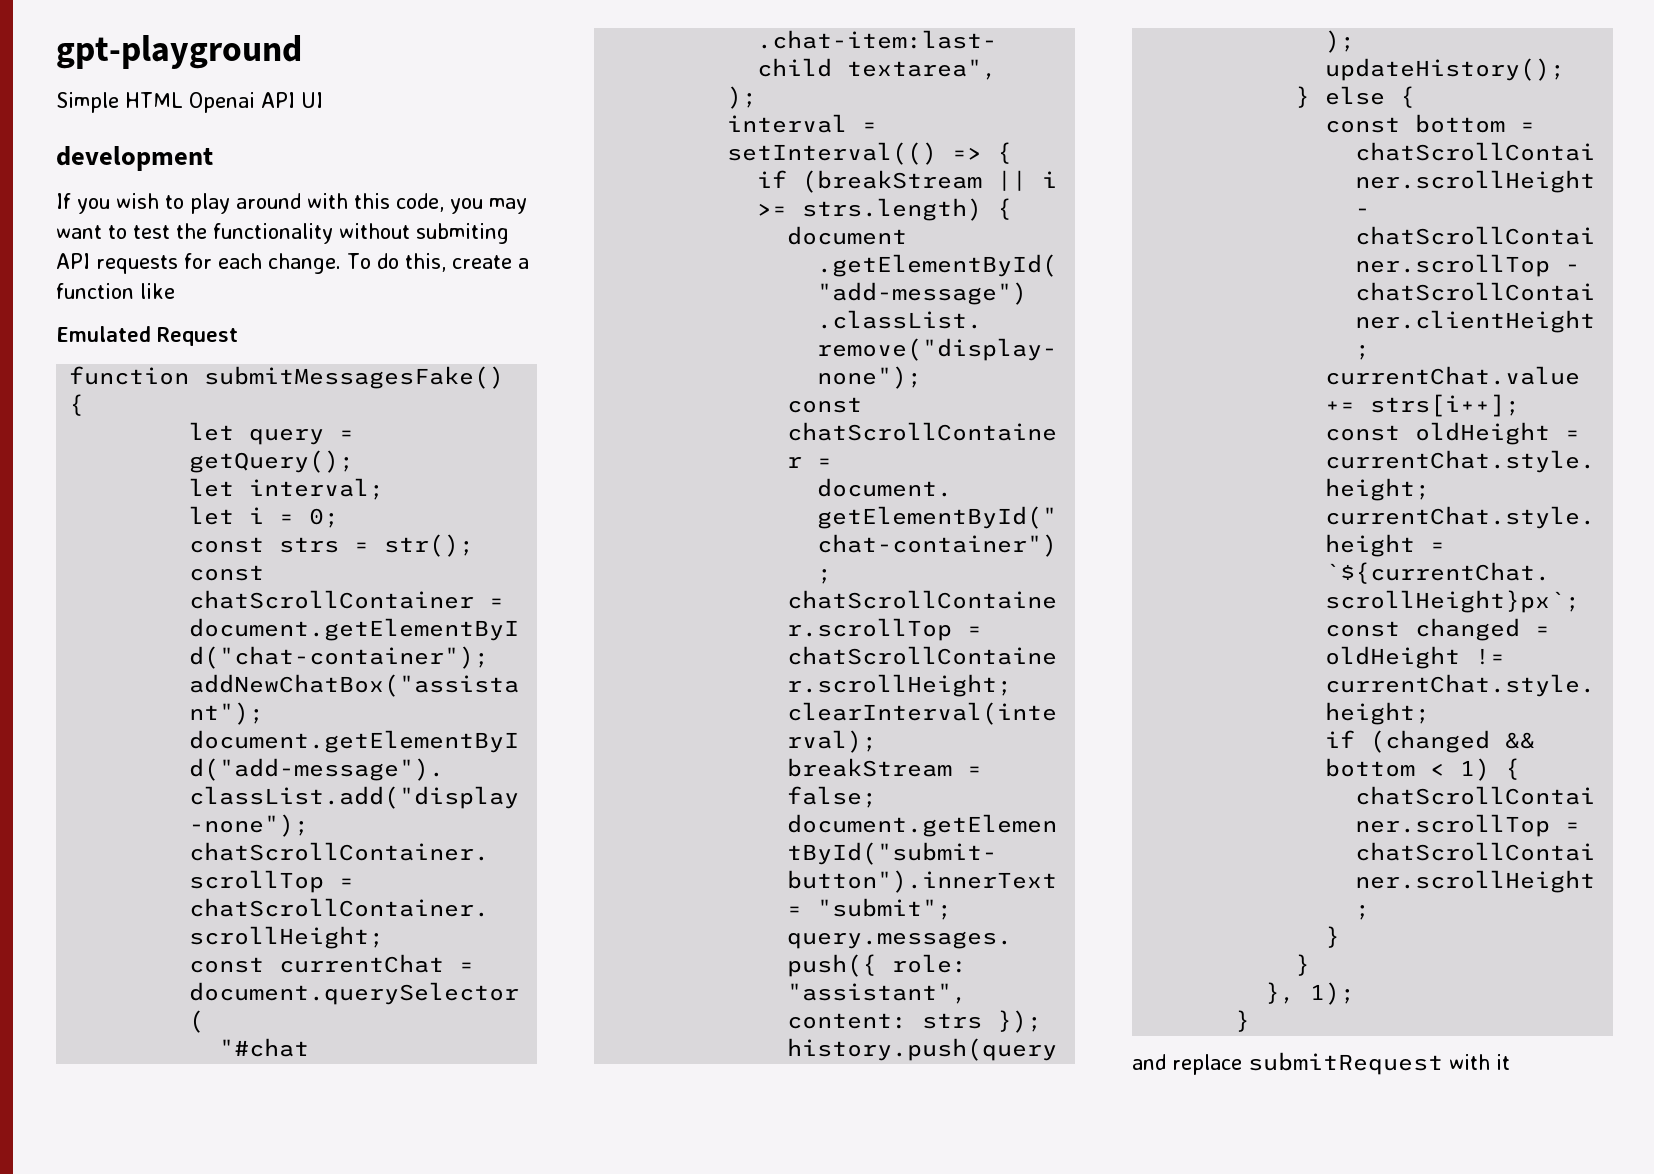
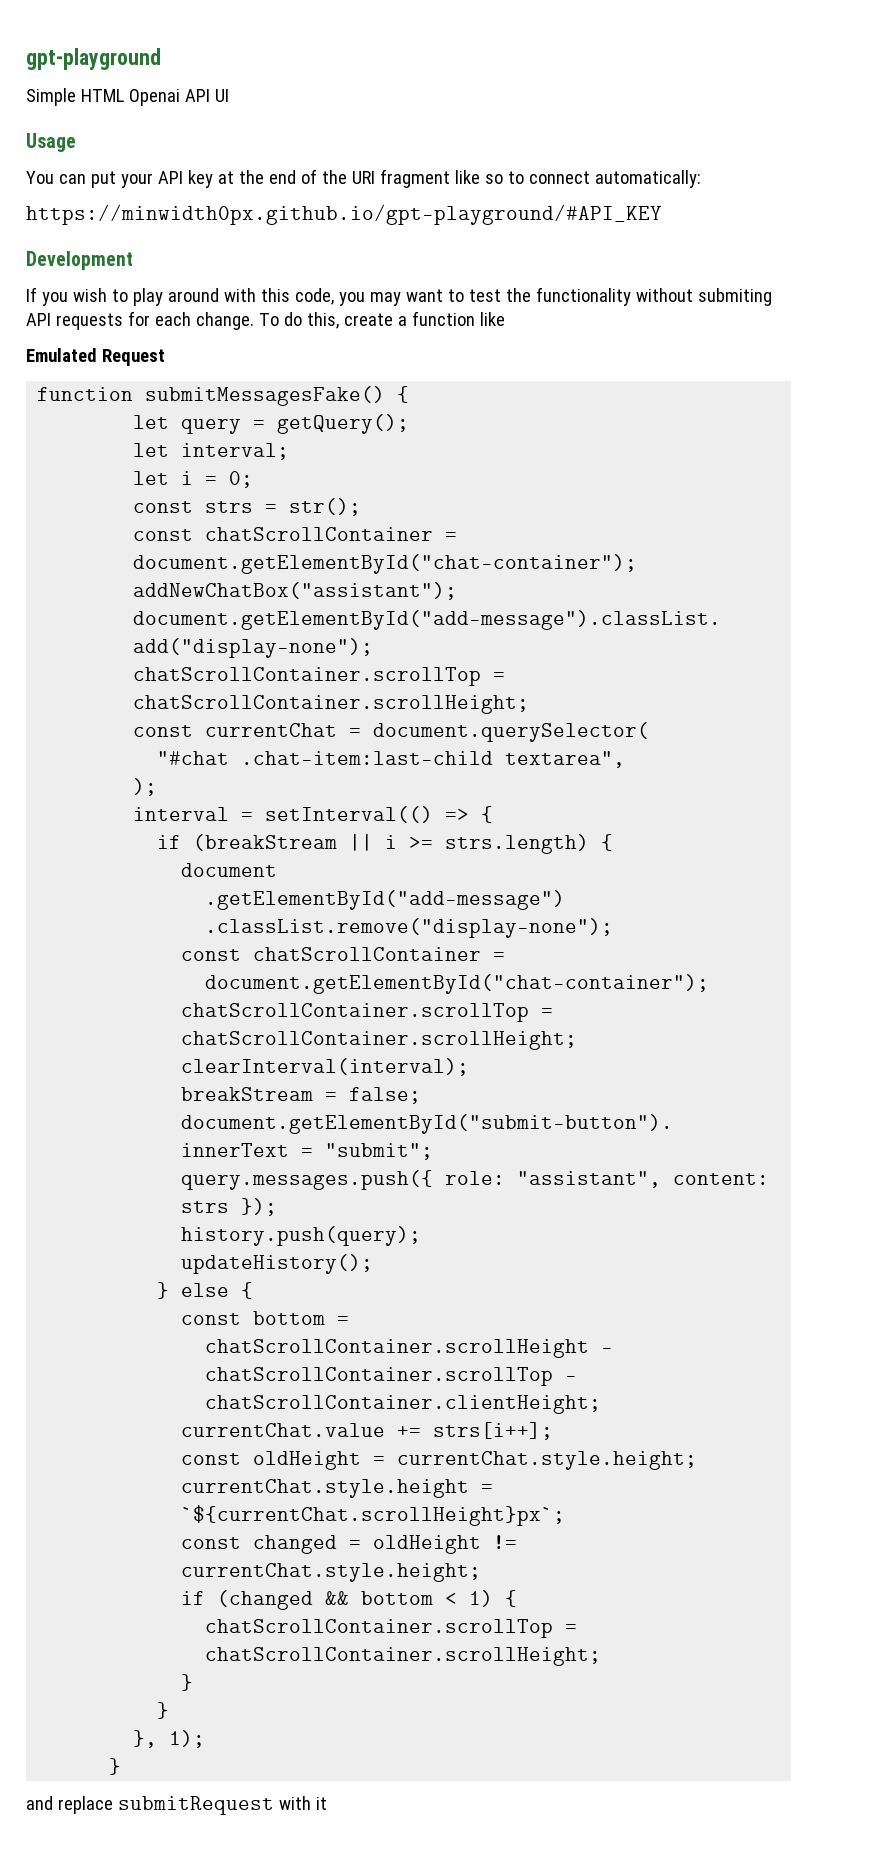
- development
+ Usage
+ You can put your API key at the end of the URI fragment like so to connect automatically:
+ https://minwidth0px.github.io/gpt-playground/#API_KEY
+ Development

